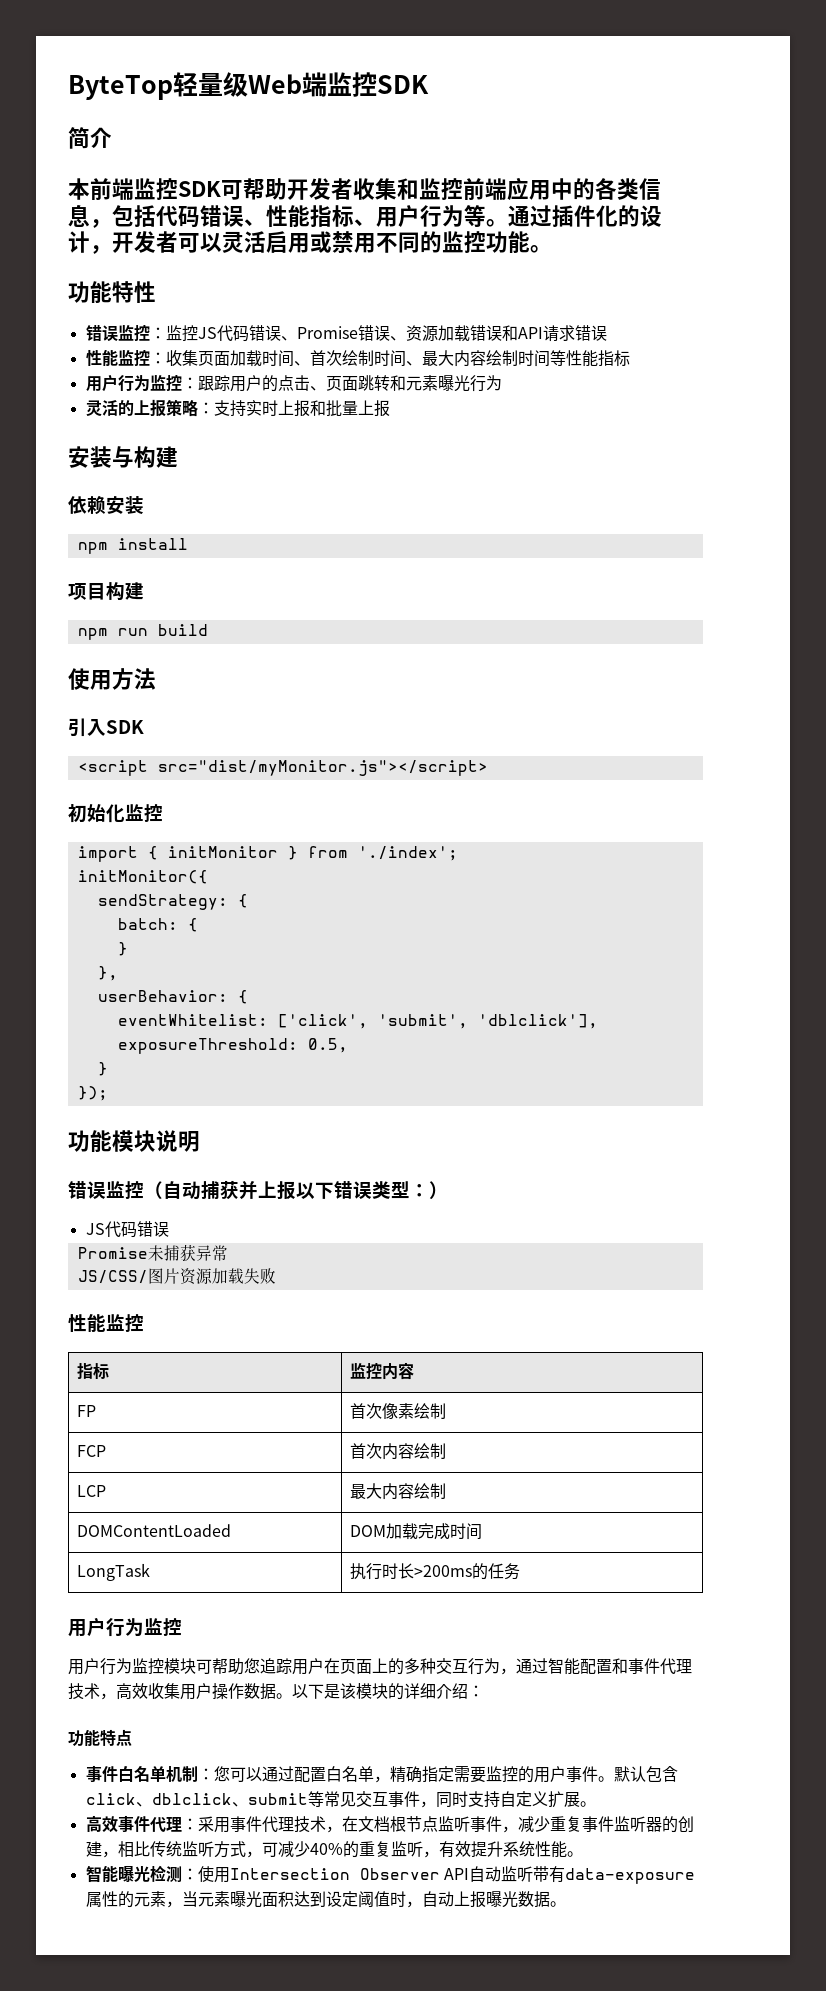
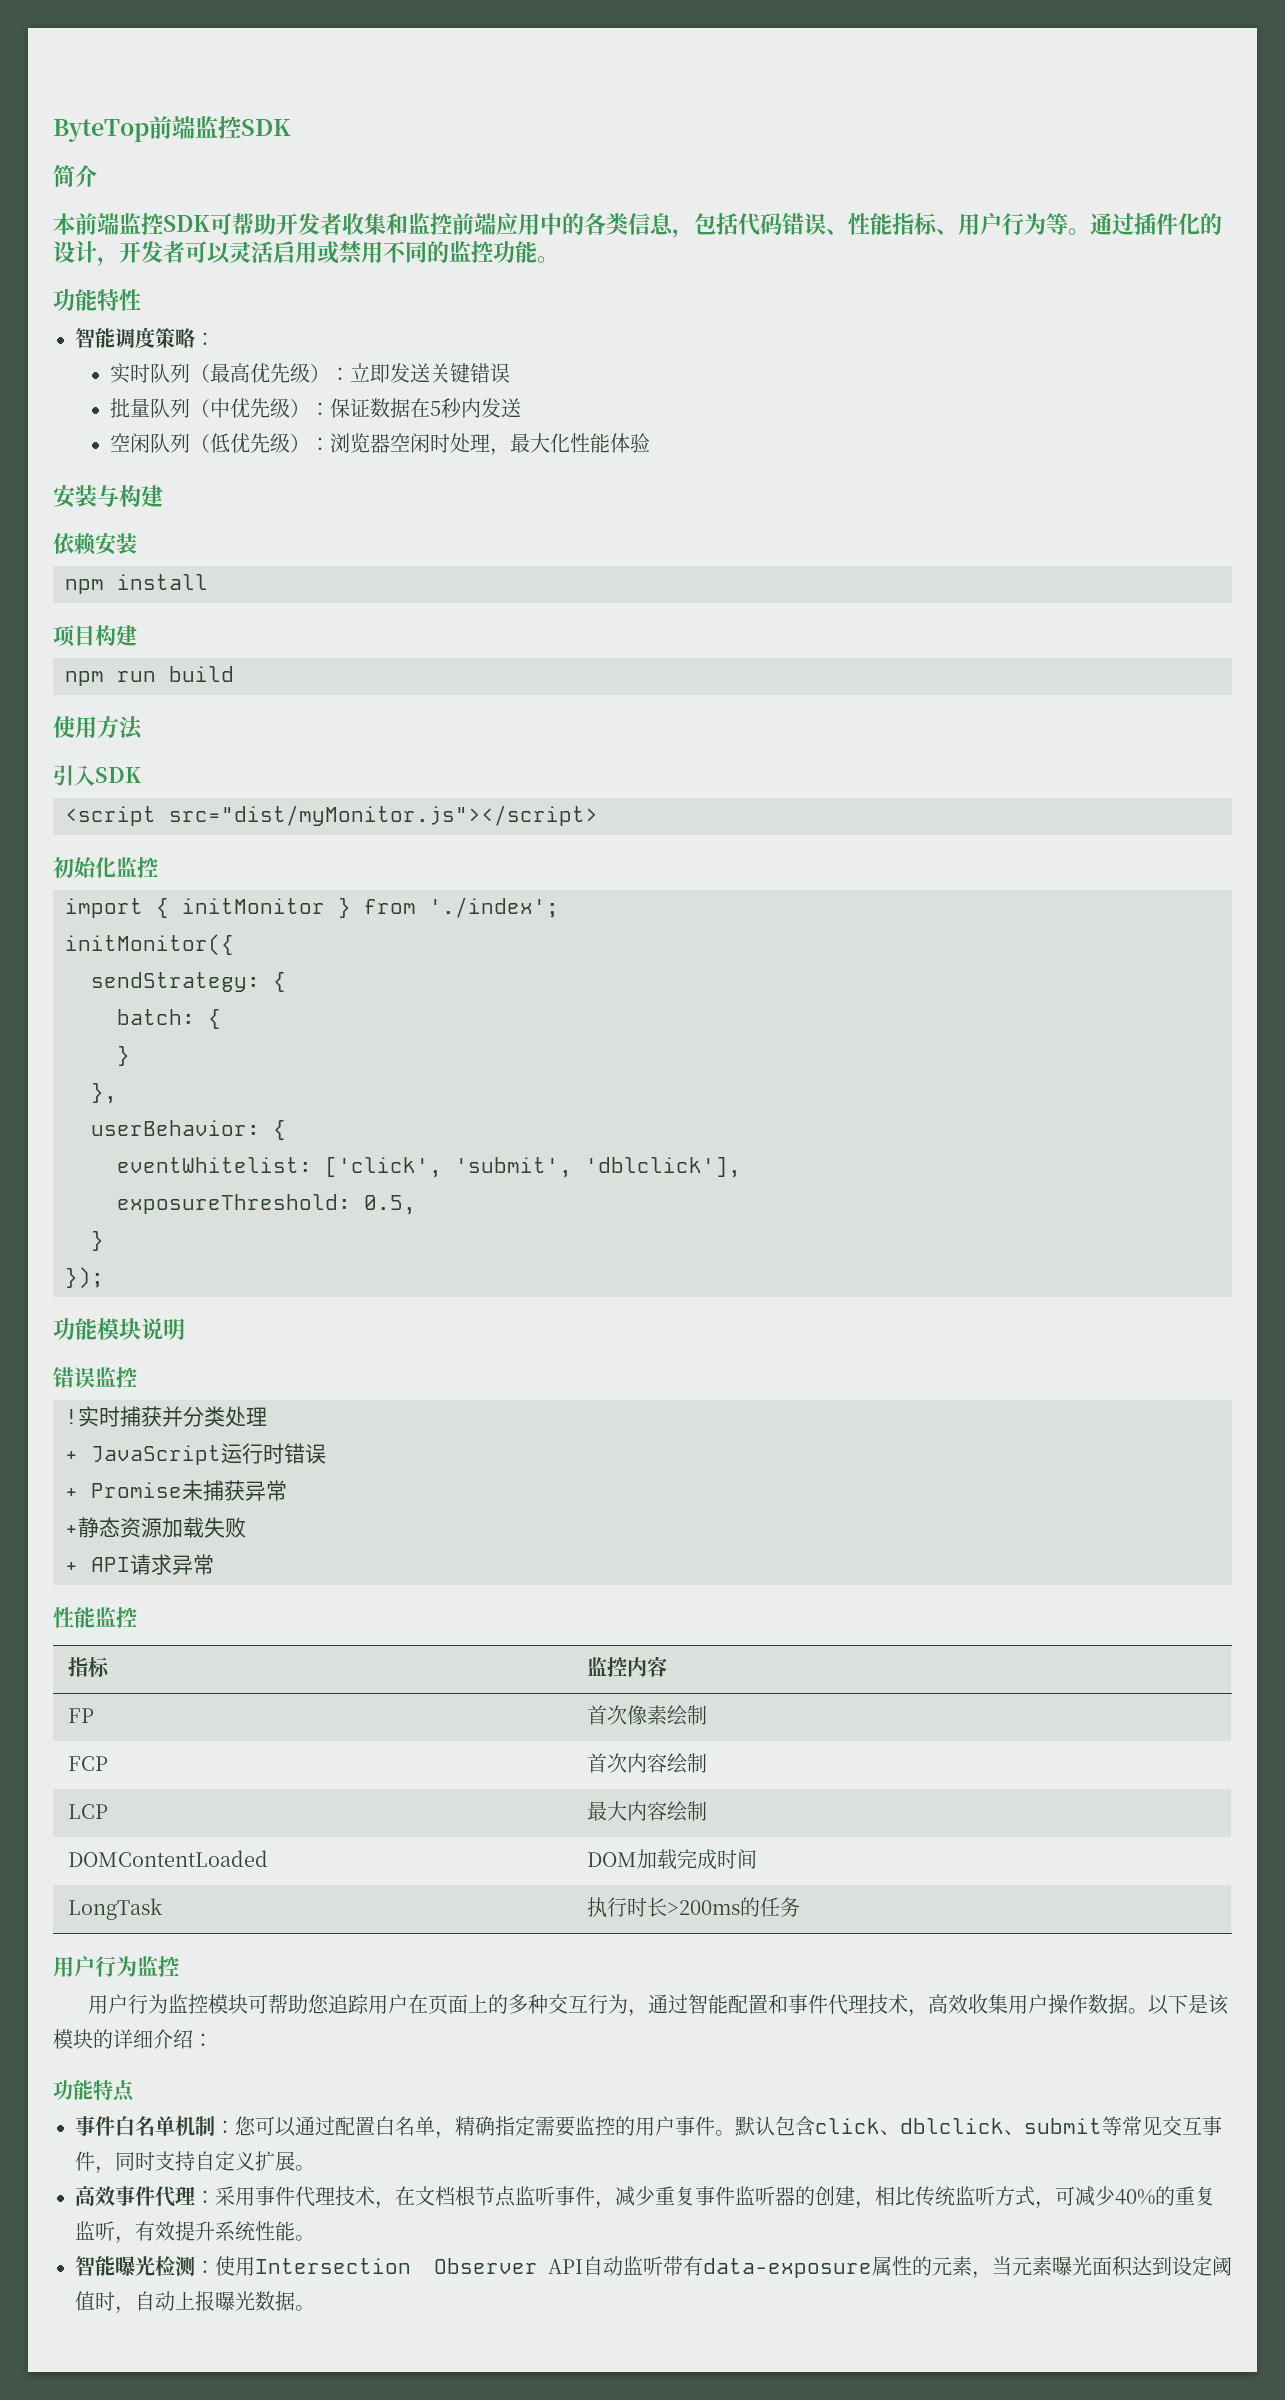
- ByteTop轻量级Web端监控SDK
+ ByteTop前端监控SDK
- 错误监控：监控JS代码错误、Promise错误、资源加载错误和API请求错误
- 性能监控：收集页面加载时间、首次绘制时间、最大内容绘制时间等性能指标
- 用户行为监控：跟踪用户的点击、页面跳转和元素曝光行为
- 灵活的上报策略：支持实时上报和批量上报
+ 智能调度策略：
+ 实时队列（最高优先级）：立即发送关键错误
+ 批量队列（中优先级）：保证数据在5秒内发送
+ 空闲队列（低优先级）：浏览器空闲时处理，最大化性能体验
- 错误监控（自动捕获并上报以下错误类型：）
- JS代码错误
- Promise未捕获异常
+ 错误监控
+ !实时捕获并分类处理
+ + JavaScript运行时错误
+ + Promise未捕获异常
- JS/CSS/图片资源加载失败
+ +静态资源加载失败
+ + API请求异常

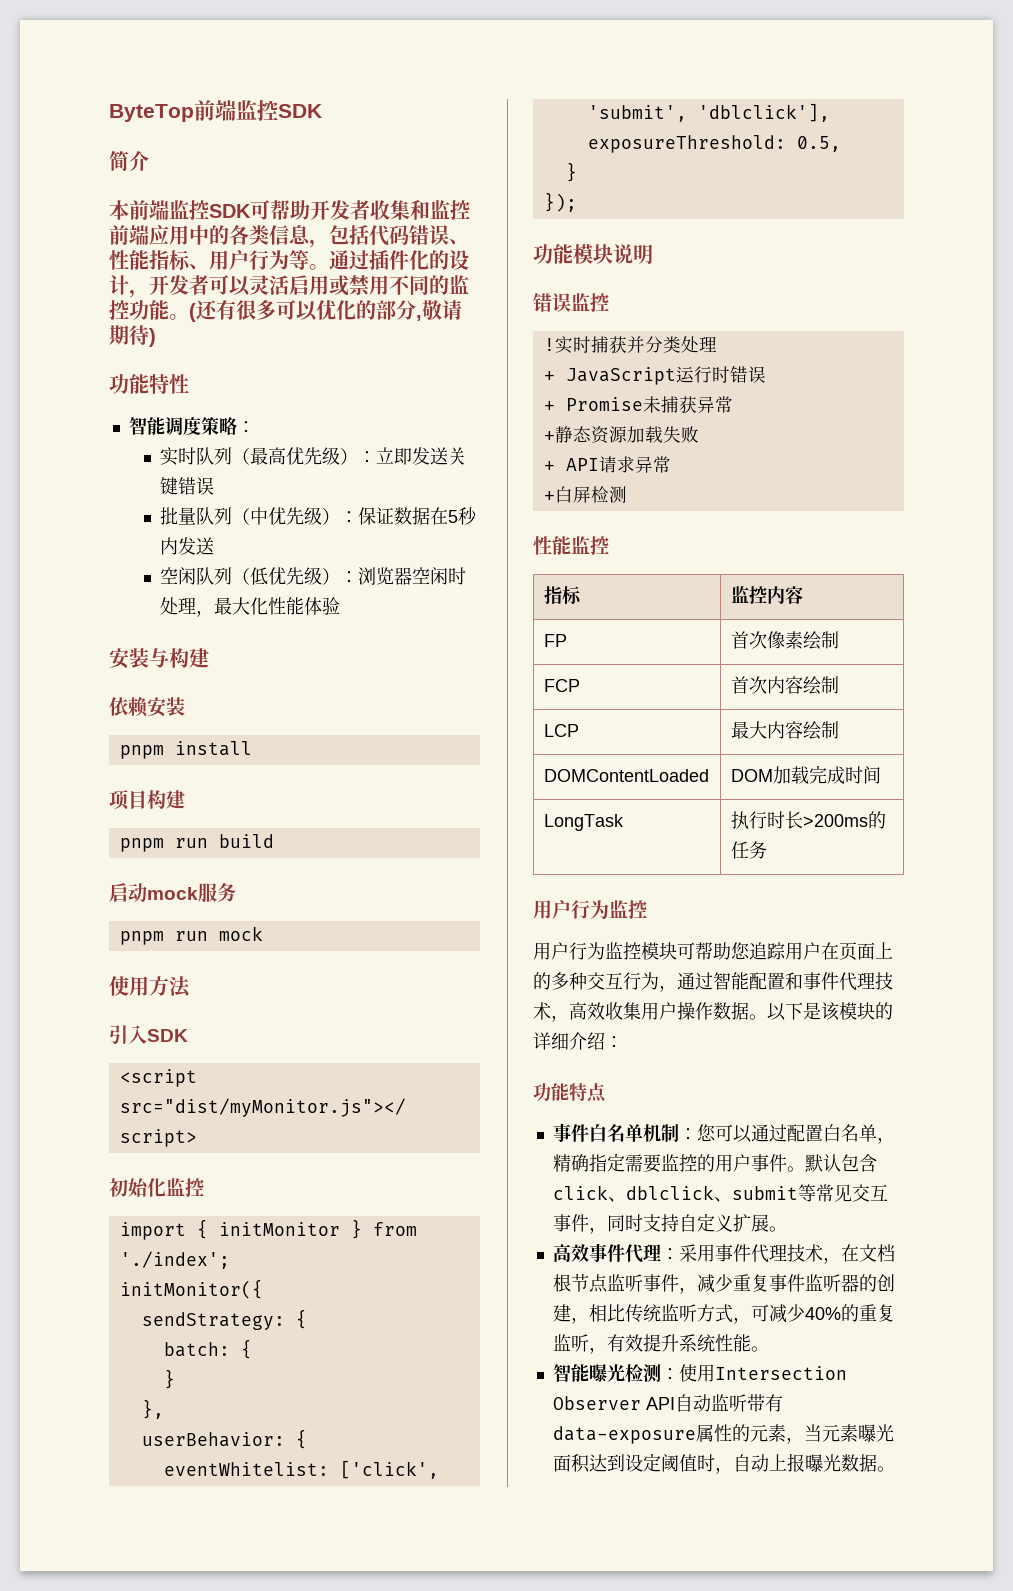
+ (还有很多可以优化的部分,敬请期待)
- npm install
+ pnpm install
- npm run build
+ pnpm run build
+ 启动mock服务
+ pnpm run mock
+ +白屏检测

